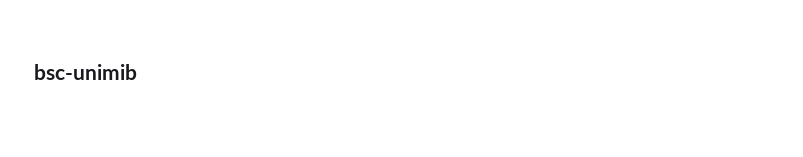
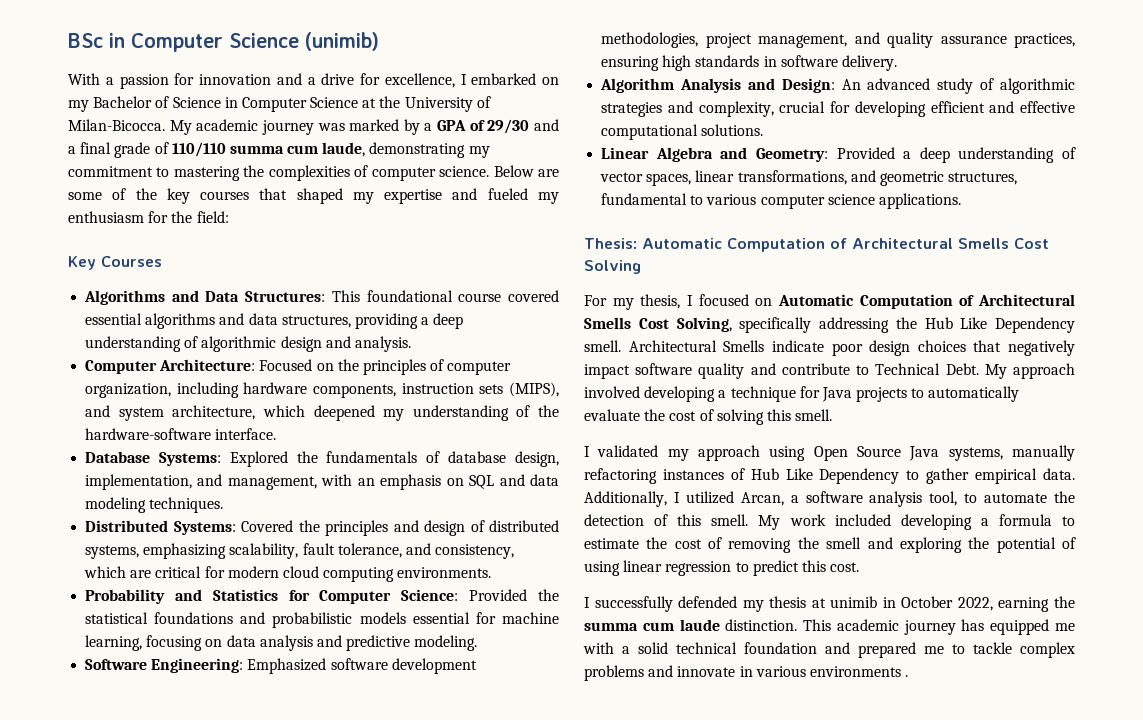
- bsc-unimib
+ BSc in Computer Science (unimib)
+ With a passion for innovation and a drive for excellence, I embarked on my Bachelor of Science in Computer Science at the University of Milan-Bicocca. My academic journey was marked by a GPA of 29/30 and a final grade of 110/110 summa cum laude, demonstrating my commitment to mastering the complexities of computer science. Below are some of the key courses that shaped my expertise and fueled my enthusiasm for the field:
+ Key Courses
+ Algorithms and Data Structures: This foundational course covered essential algorithms and data structures, providing a deep understanding of algorithmic design and analysis.
+ Computer Architecture: Focused on the principles of computer organization, including hardware components, instruction sets (MIPS), and system architecture, which deepened my understanding of the hardware-software interface.
+ Database Systems: Explored the fundamentals of database design, implementation, and management, with an emphasis on SQL and data modeling techniques.
+ Distributed Systems: Covered the principles and design of distributed systems, emphasizing scalability, fault tolerance, and consistency, which are critical for modern cloud computing environments.
+ Probability and Statistics for Computer Science: Provided the statistical foundations and probabilistic models essential for machine learning, focusing on data analysis and predictive modeling.
+ Software Engineering: Emphasized software development methodologies, project management, and quality assurance practices, ensuring high standards in software delivery.
+ Algorithm Analysis and Design: An advanced study of algorithmic strategies and complexity, crucial for developing efficient and effective computational solutions.
+ Linear Algebra and Geometry: Provided a deep understanding of vector spaces, linear transformations, and geometric structures, fundamental to various computer science applications.
+ Thesis: Automatic Computation of Architectural Smells Cost Solving
+ For my thesis, I focused on Automatic Computation of Architectural Smells Cost Solving, specifically addressing the Hub Like Dependency smell. Architectural Smells indicate poor design choices that negatively impact software quality and contribute to Technical Debt. My approach involved developing a technique for Java projects to automatically evaluate the cost of solving this smell.
+ I validated my approach using Open Source Java systems, manually refactoring instances of Hub Like Dependency to gather empirical data. Additionally, I utilized Arcan, a software analysis tool, to automate the detection of this smell. My work included developing a formula to estimate the cost of removing the smell and exploring the potential of using linear regression to predict this cost.
+ I successfully defended my thesis at unimib in October 2022, earning the summa cum laude distinction. This academic journey has equipped me with a solid technical foundation and prepared me to tackle complex problems and innovate in various environments .

